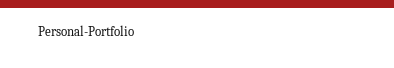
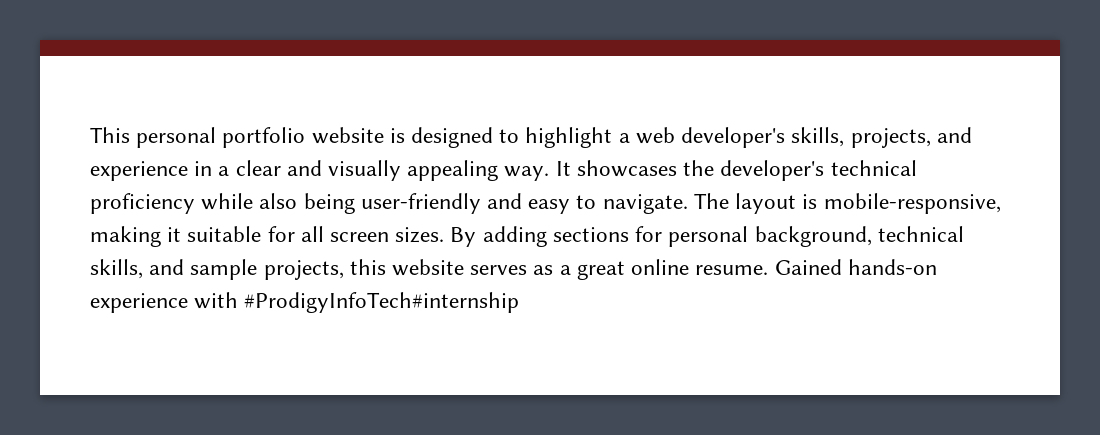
- Personal-Portfolio
+ This personal portfolio website is designed to highlight a web developer's skills, projects, and experience in a clear and visually appealing way. It showcases the developer's technical proficiency while also being user-friendly and easy to navigate. The layout is mobile-responsive, making it suitable for all screen sizes. By adding sections for personal background, technical skills, and sample projects, this website serves as a great online resume. Gained hands-on experience with #ProdigyInfoTech#internship

